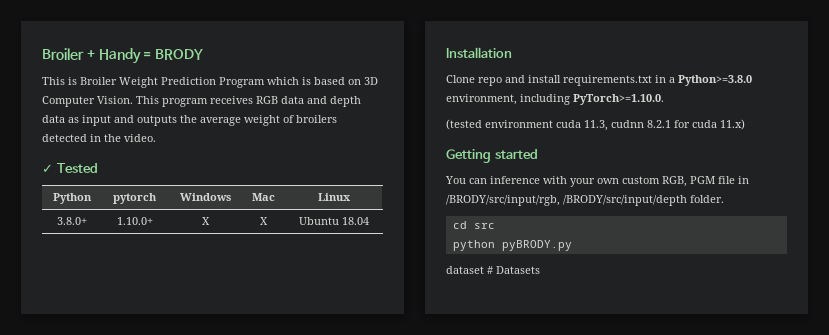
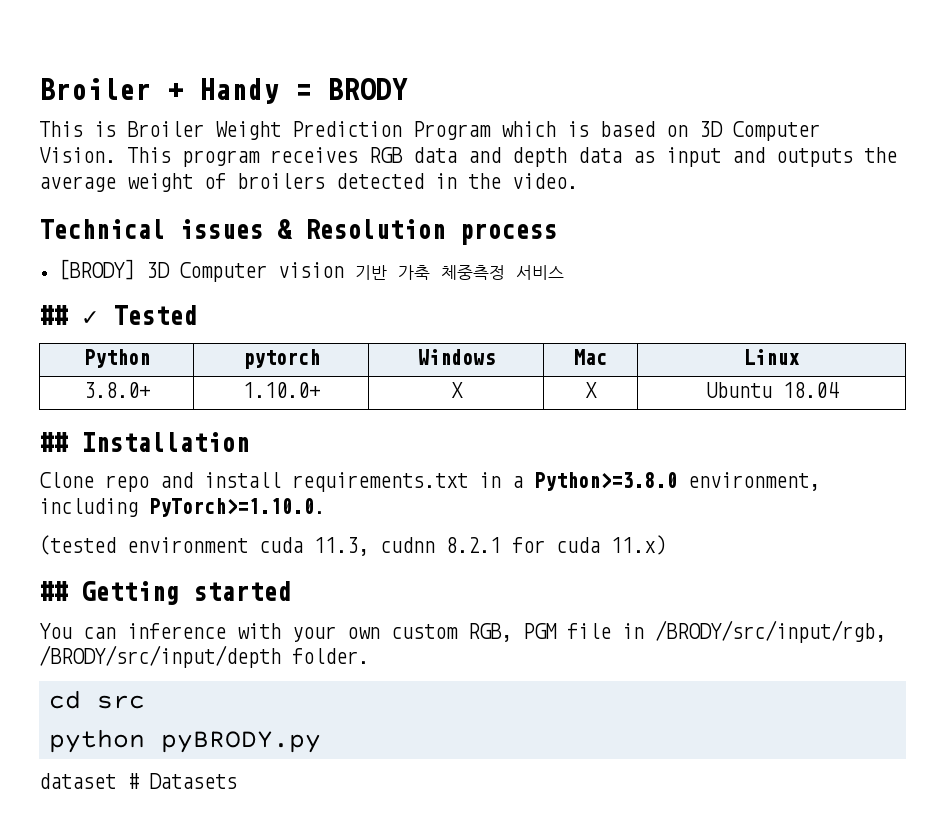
- ✓ Tested
+ Technical issues & Resolution process
+ [BRODY] 3D Computer vision 기반 가축 체중측정 서비스
+ ## ✓ Tested
- Installation
+ ## Installation
- Getting started
+ ## Getting started

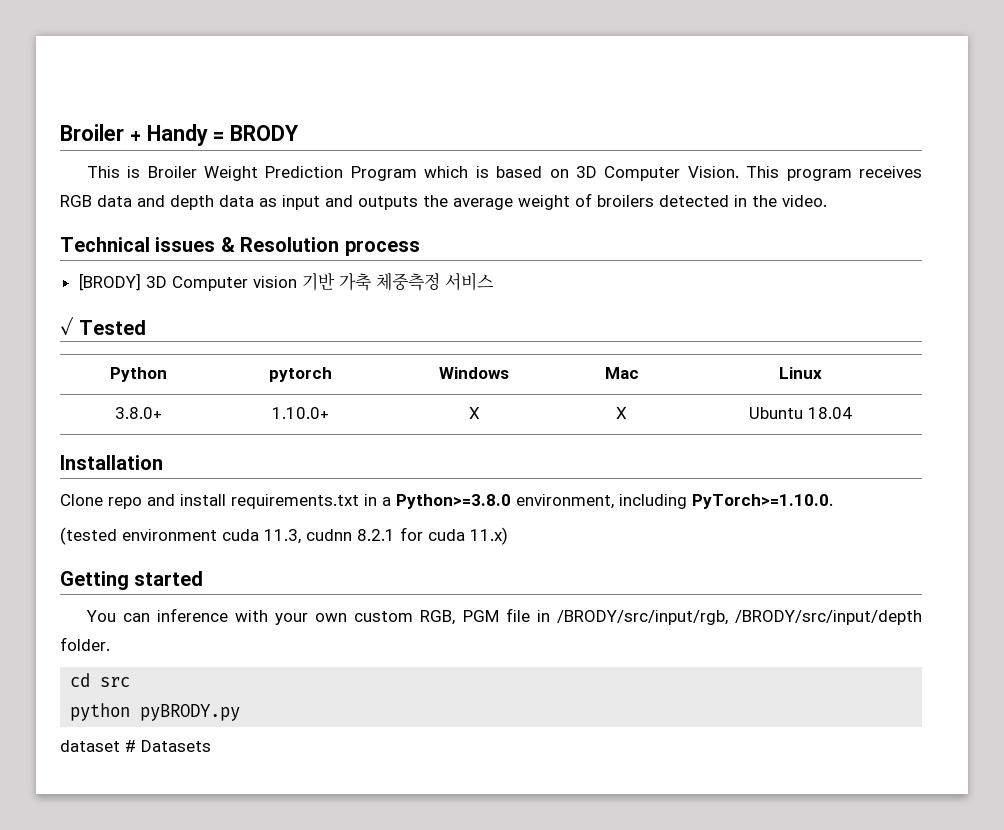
- ## ✓ Tested
+ ✓ Tested
- ## Installation
+ Installation
- ## Getting started
+ Getting started

